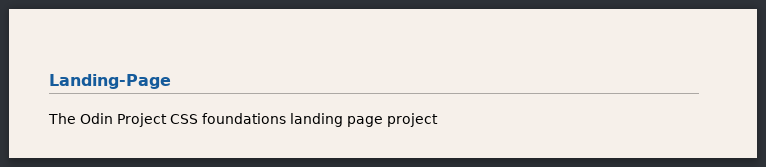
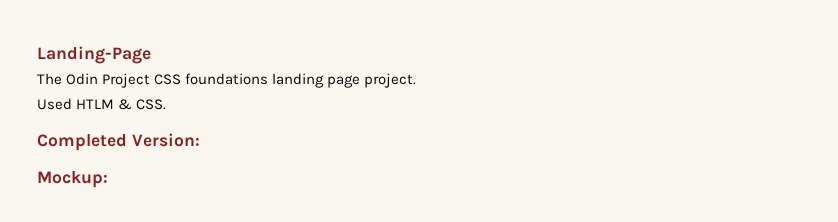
- The Odin Project CSS foundations landing page project
+ The Odin Project CSS foundations landing page project.
+ Used HTLM & CSS.
+ Completed Version:
+ Mockup:

